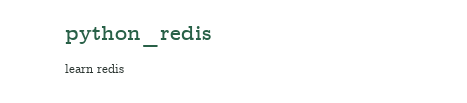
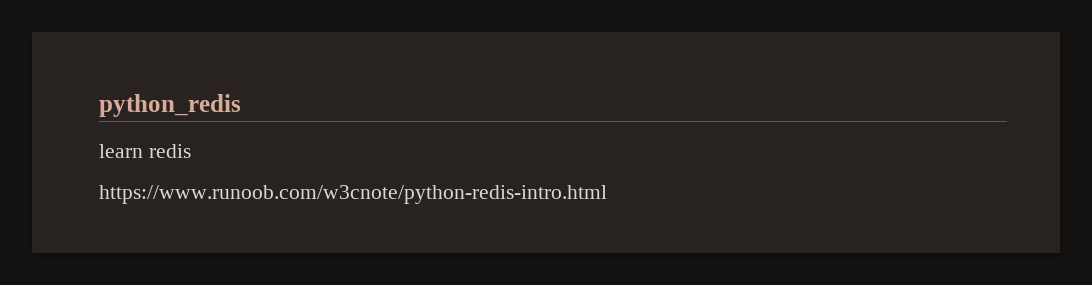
+ https://www.runoob.com/w3cnote/python-redis-intro.html

